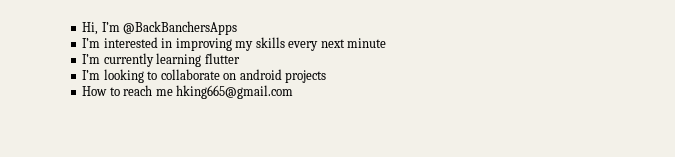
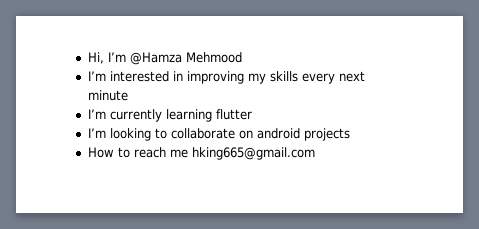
- Hi, I’m @BackBanchersApps
+ Hi, I’m @Hamza Mehmood

